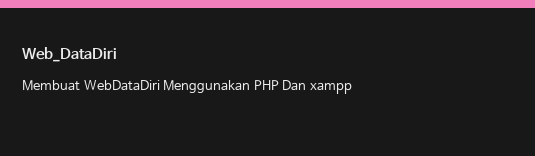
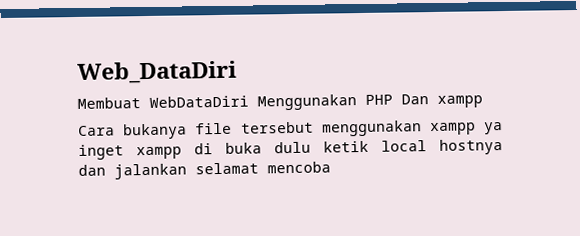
+ Cara bukanya file tersebut menggunakan xampp ya inget xampp di buka dulu ketik local hostnya dan jalankan selamat mencoba

